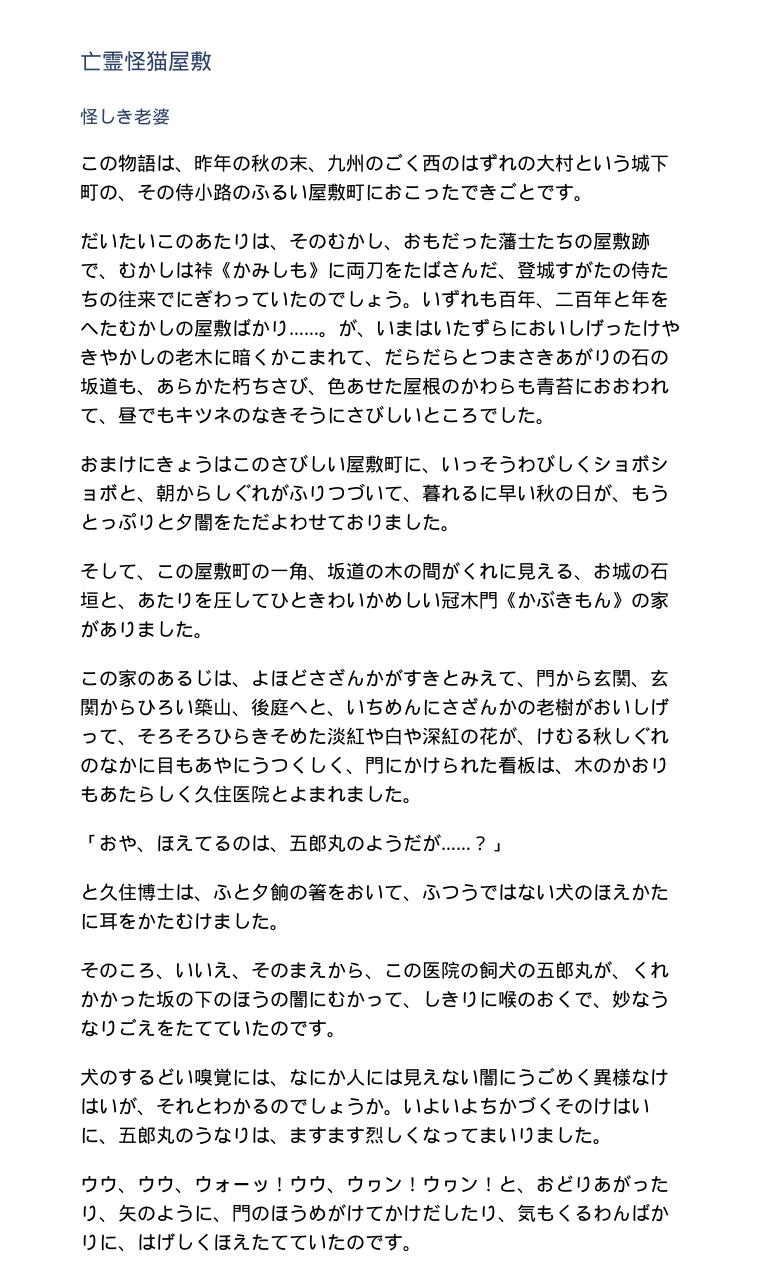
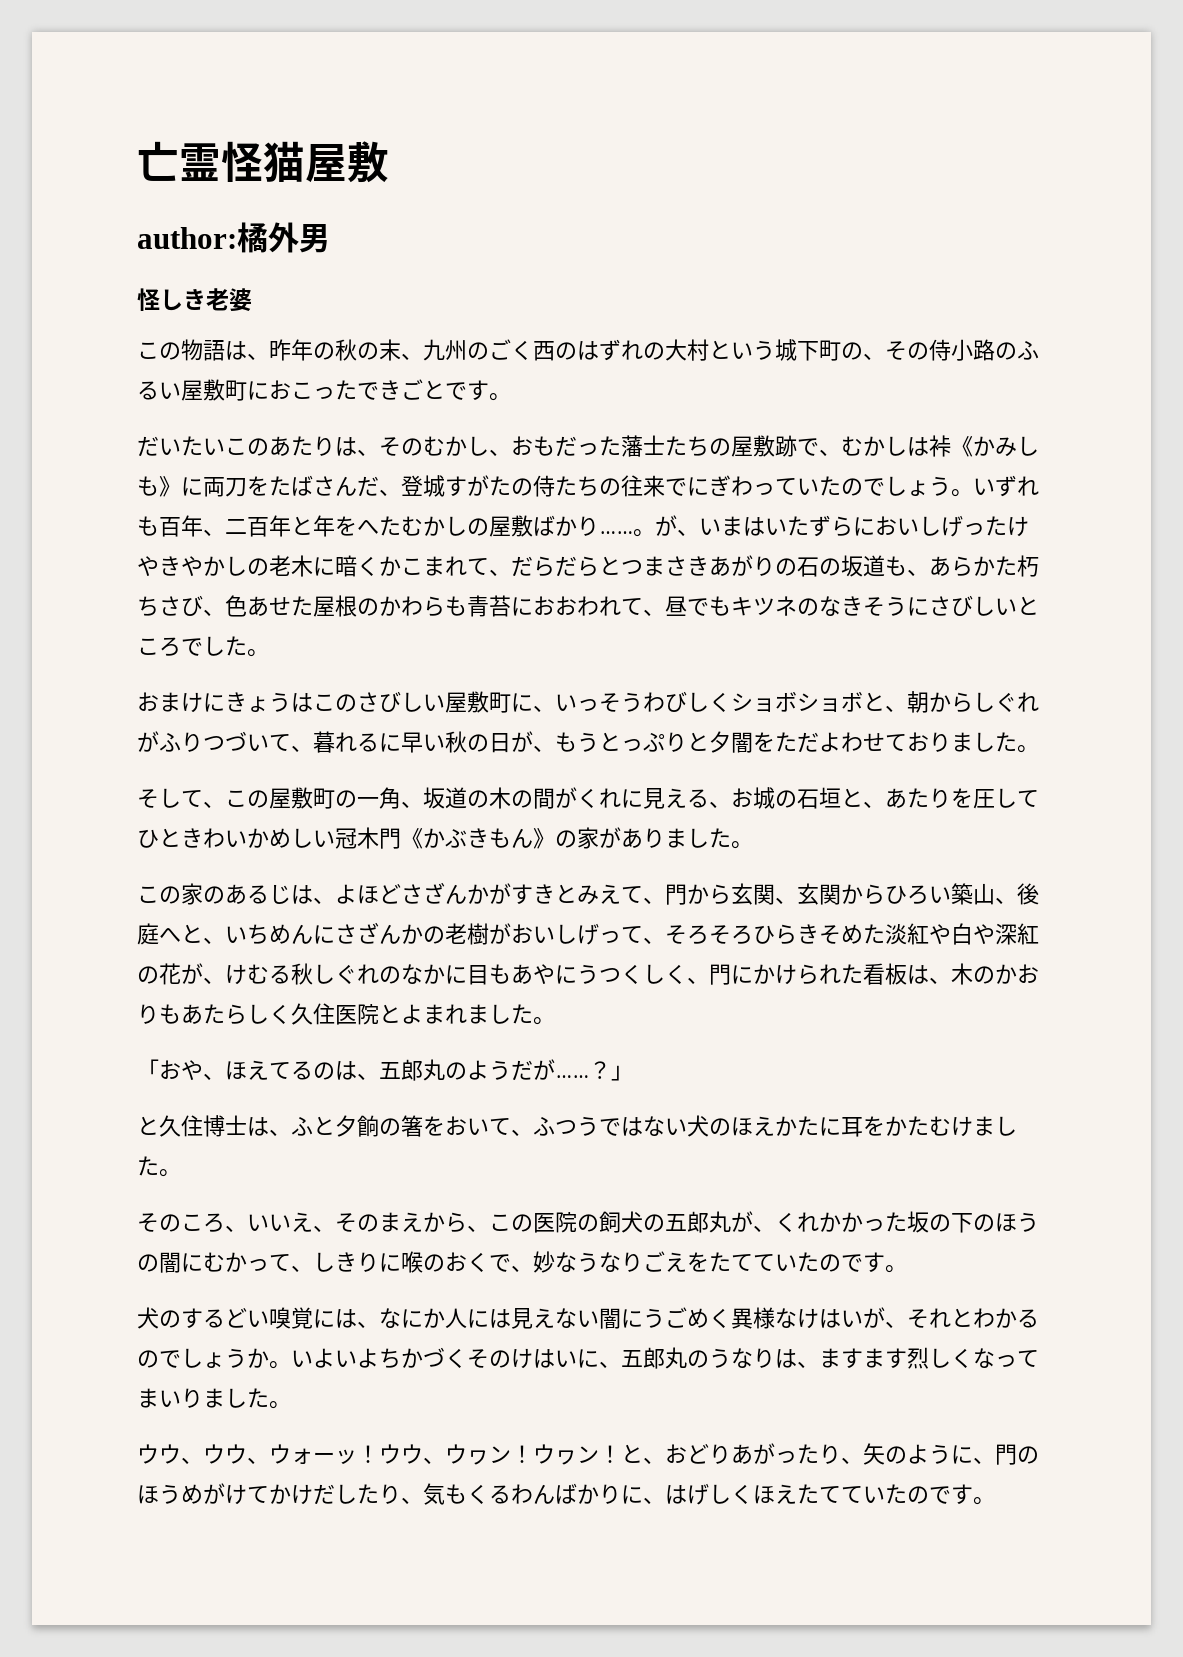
+ author:橘外男

